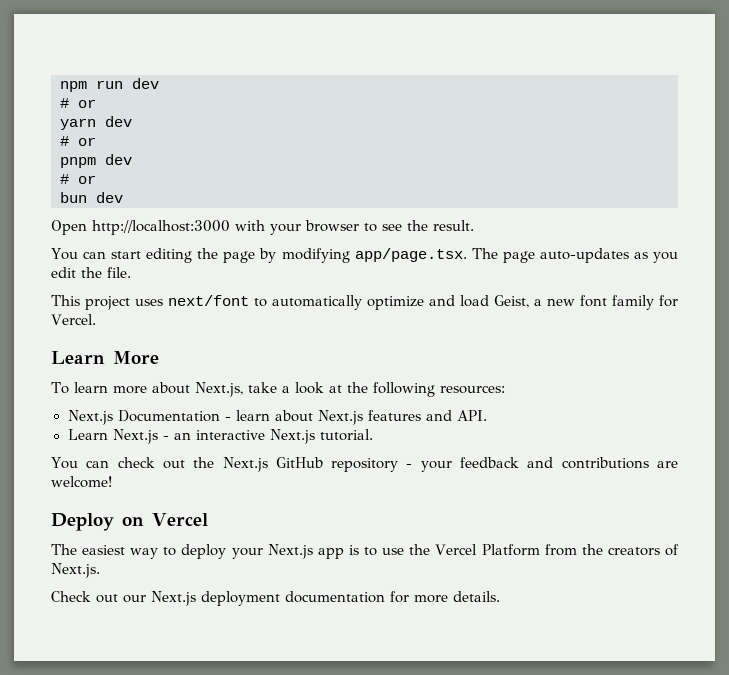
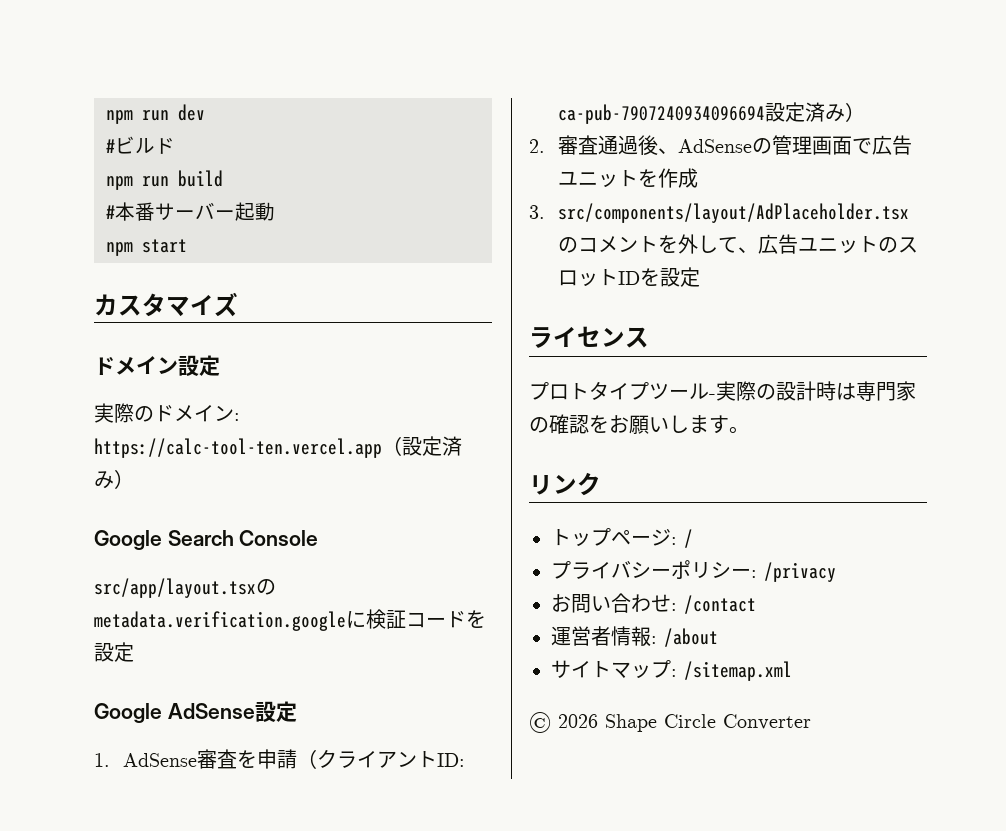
  npm run dev
- # or
- yarn dev
- # or
- pnpm dev
- # or
- bun dev
- Open http://localhost:3000 with your browser to see the result.
- You can start editing the page by modifying app/page.tsx. The page auto-updates as you edit the file.
- This project uses next/font to automatically optimize and load Geist, a new font family for Vercel.
- Learn More
- To learn more about Next.js, take a look at the following resources:
- Next.js Documentation - learn about Next.js features and API.
- Learn Next.js - an interactive Next.js tutorial.
- You can check out the Next.js GitHub repository - your feedback and contributions are welcome!
- Deploy on Vercel
- The easiest way to deploy your Next.js app is to use the Vercel Platform from the creators of Next.js.
- Check out our Next.js deployment documentation for more details.
+ #ビルド
+ npm run build
+ #本番サーバー起動
+ npm start
+ カスタマイズ
+ ドメイン設定
+ 実際のドメイン: https://calc-tool-ten.vercel.app（設定済み）
+ Google Search Console
+ src/app/layout.tsxのmetadata.verification.googleに検証コードを設定
+ Google AdSense設定
+ 1. AdSense審査を申請（クライアントID: ca-pub-7907240934096694設定済み）
+ 2.審査通過後、AdSenseの管理画面で広告ユニットを作成
+ 3. src/components/layout/AdPlaceholder.tsxのコメントを外して、広告ユニットのスロットIDを設定
+ ライセンス
+ プロトタイプツール-実際の設計時は専門家の確認をお願いします。
+ リンク
+ トップページ: /
+ プライバシーポリシー: /privacy
+ お問い合わせ: /contact
+ 運営者情報: /about
+ サイトマップ: /sitemap.xml
+ © 2026 Shape Circle Converter

